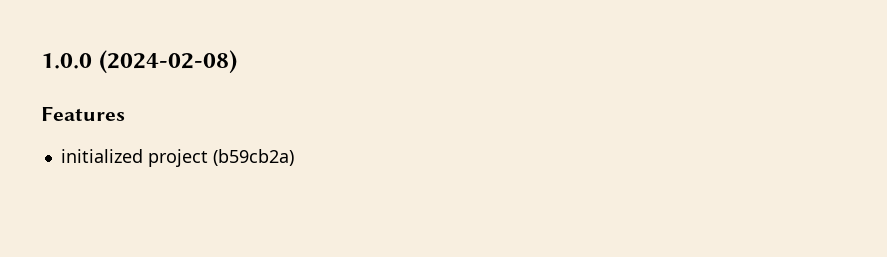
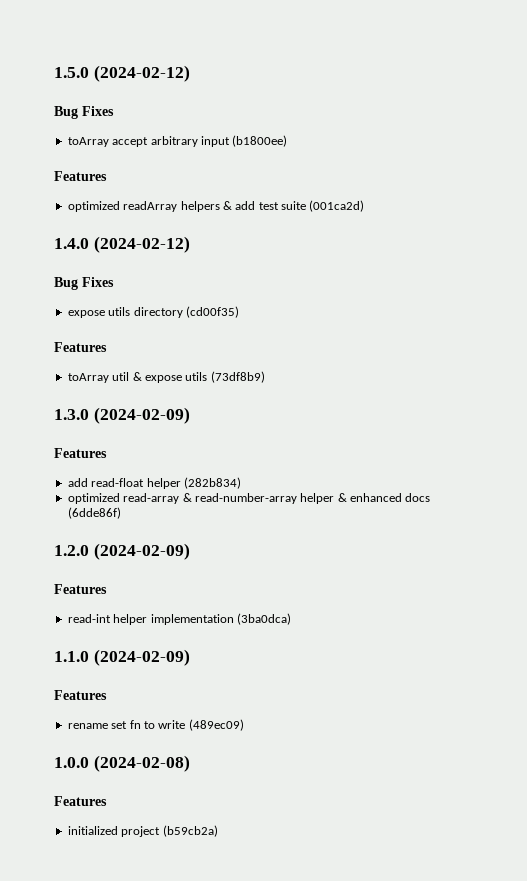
+ 1.5.0 (2024-02-12)
+ Bug Fixes
+ toArray accept arbitrary input (b1800ee)
+ Features
+ optimized readArray helpers & add test suite (001ca2d)
+ 1.4.0 (2024-02-12)
+ Bug Fixes
+ expose utils directory (cd00f35)
+ Features
+ toArray util & expose utils (73df8b9)
+ 1.3.0 (2024-02-09)
+ Features
+ add read-float helper (282b834)
+ optimized read-array & read-number-array helper & enhanced docs (6dde86f)
+ 1.2.0 (2024-02-09)
+ Features
+ read-int helper implementation (3ba0dca)
+ 1.1.0 (2024-02-09)
+ Features
+ rename set fn to write (489ec09)

